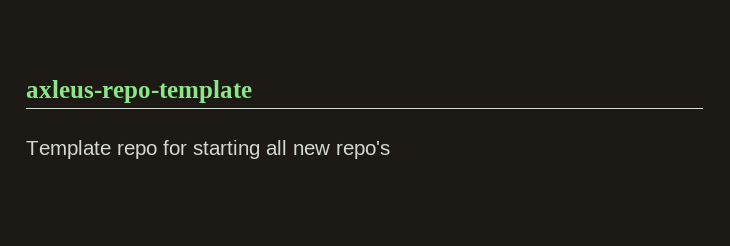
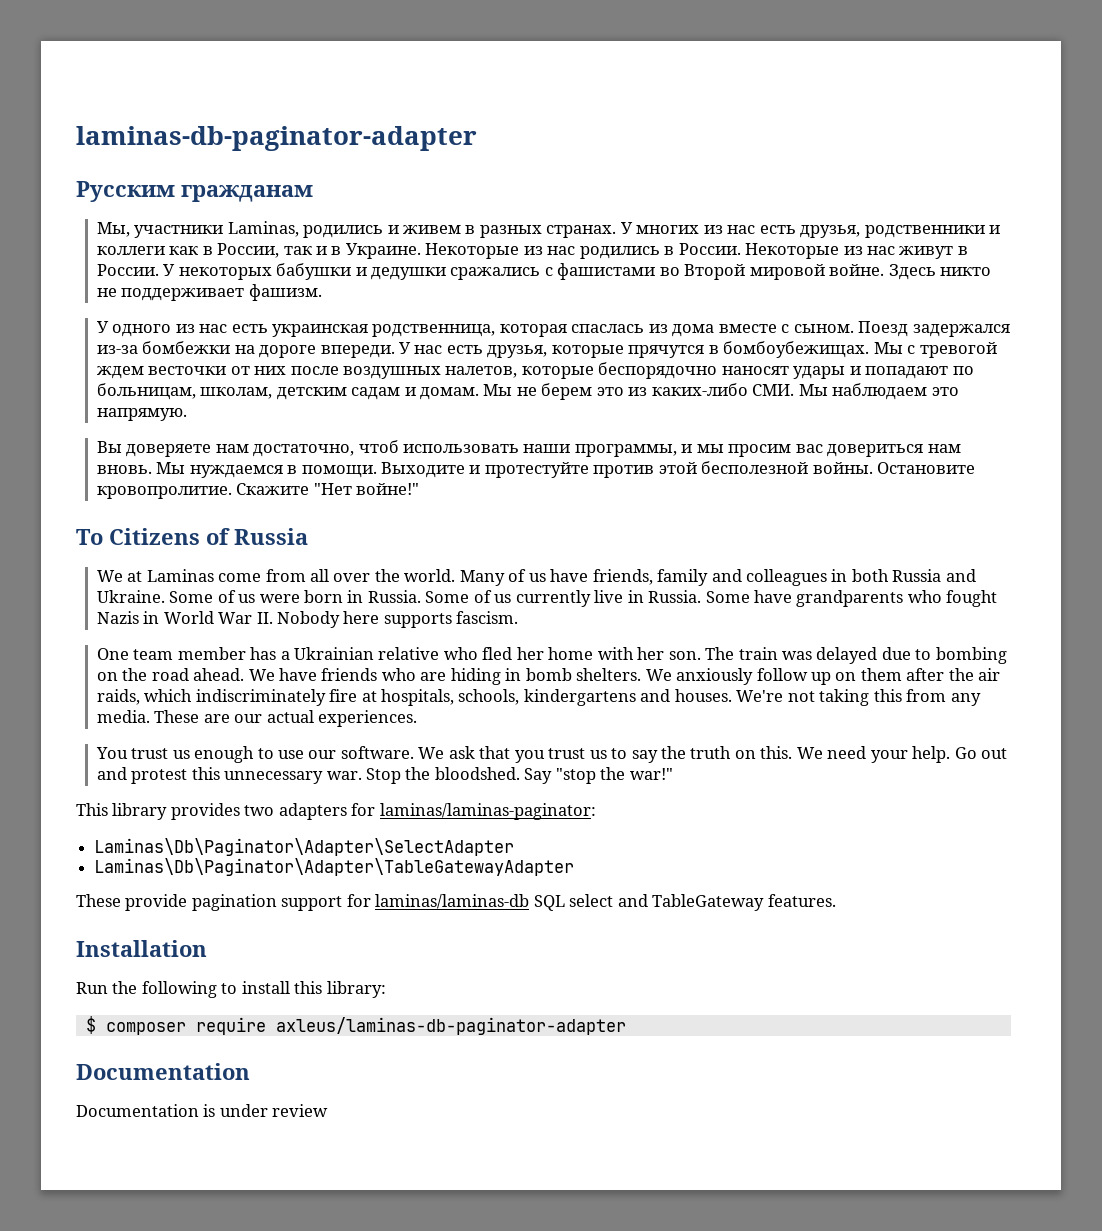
- axleus-repo-template
- Template repo for starting all new repo's
+ laminas-db-paginator-adapter
+ Русским гражданам
+ Мы, участники Laminas, родились и живем в разных странах. У многих из нас есть друзья, родственники и коллеги как в России, так и в Украине. Некоторые из нас родились в России. Некоторые из нас живут в России. У некоторых бабушки и дедушки сражались с фашистами во Второй мировой войне. Здесь никто не поддерживает фашизм.
+ У одного из нас есть украинская родственница, которая спаслась из дома вместе с сыном. Поезд задержался из-за бомбежки на дороге впереди. У нас есть друзья, которые прячутся в бомбоубежищах. Мы с тревогой ждем весточки от них после воздушных налетов, которые беспорядочно наносят удары и попадают по больницам, школам, детским садам и домам. Мы не берем это из каких-либо СМИ. Мы наблюдаем это напрямую.
+ Вы доверяете нам достаточно, чтоб использовать наши программы, и мы просим вас довериться нам вновь. Мы нуждаемся в помощи. Выходите и протестуйте против этой бесполезной войны. Остановите кровопролитие. Скажите "Нет войне!"
+ To Citizens of Russia
+ We at Laminas come from all over the world. Many of us have friends, family and colleagues in both Russia and Ukraine. Some of us were born in Russia. Some of us currently live in Russia. Some have grandparents who fought Nazis in World War II. Nobody here supports fascism.
+ One team member has a Ukrainian relative who fled her home with her son. The train was delayed due to bombing on the road ahead. We have friends who are hiding in bomb shelters. We anxiously follow up on them after the air raids, which indiscriminately fire at hospitals, schools, kindergartens and houses. We're not taking this from any media. These are our actual experiences.
+ You trust us enough to use our software. We ask that you trust us to say the truth on this. We need your help. Go out and protest this unnecessary war. Stop the bloodshed. Say "stop the war!"
+ This library provides two adapters for laminas/laminas-paginator:
+ Laminas\Db\Paginator\Adapter\SelectAdapter
+ Laminas\Db\Paginator\Adapter\TableGatewayAdapter
+ These provide pagination support for laminas/laminas-db SQL select and TableGateway features.
+ Installation
+ Run the following to install this library:
+ $ composer require axleus/laminas-db-paginator-adapter
+ Documentation
+ Documentation is under review

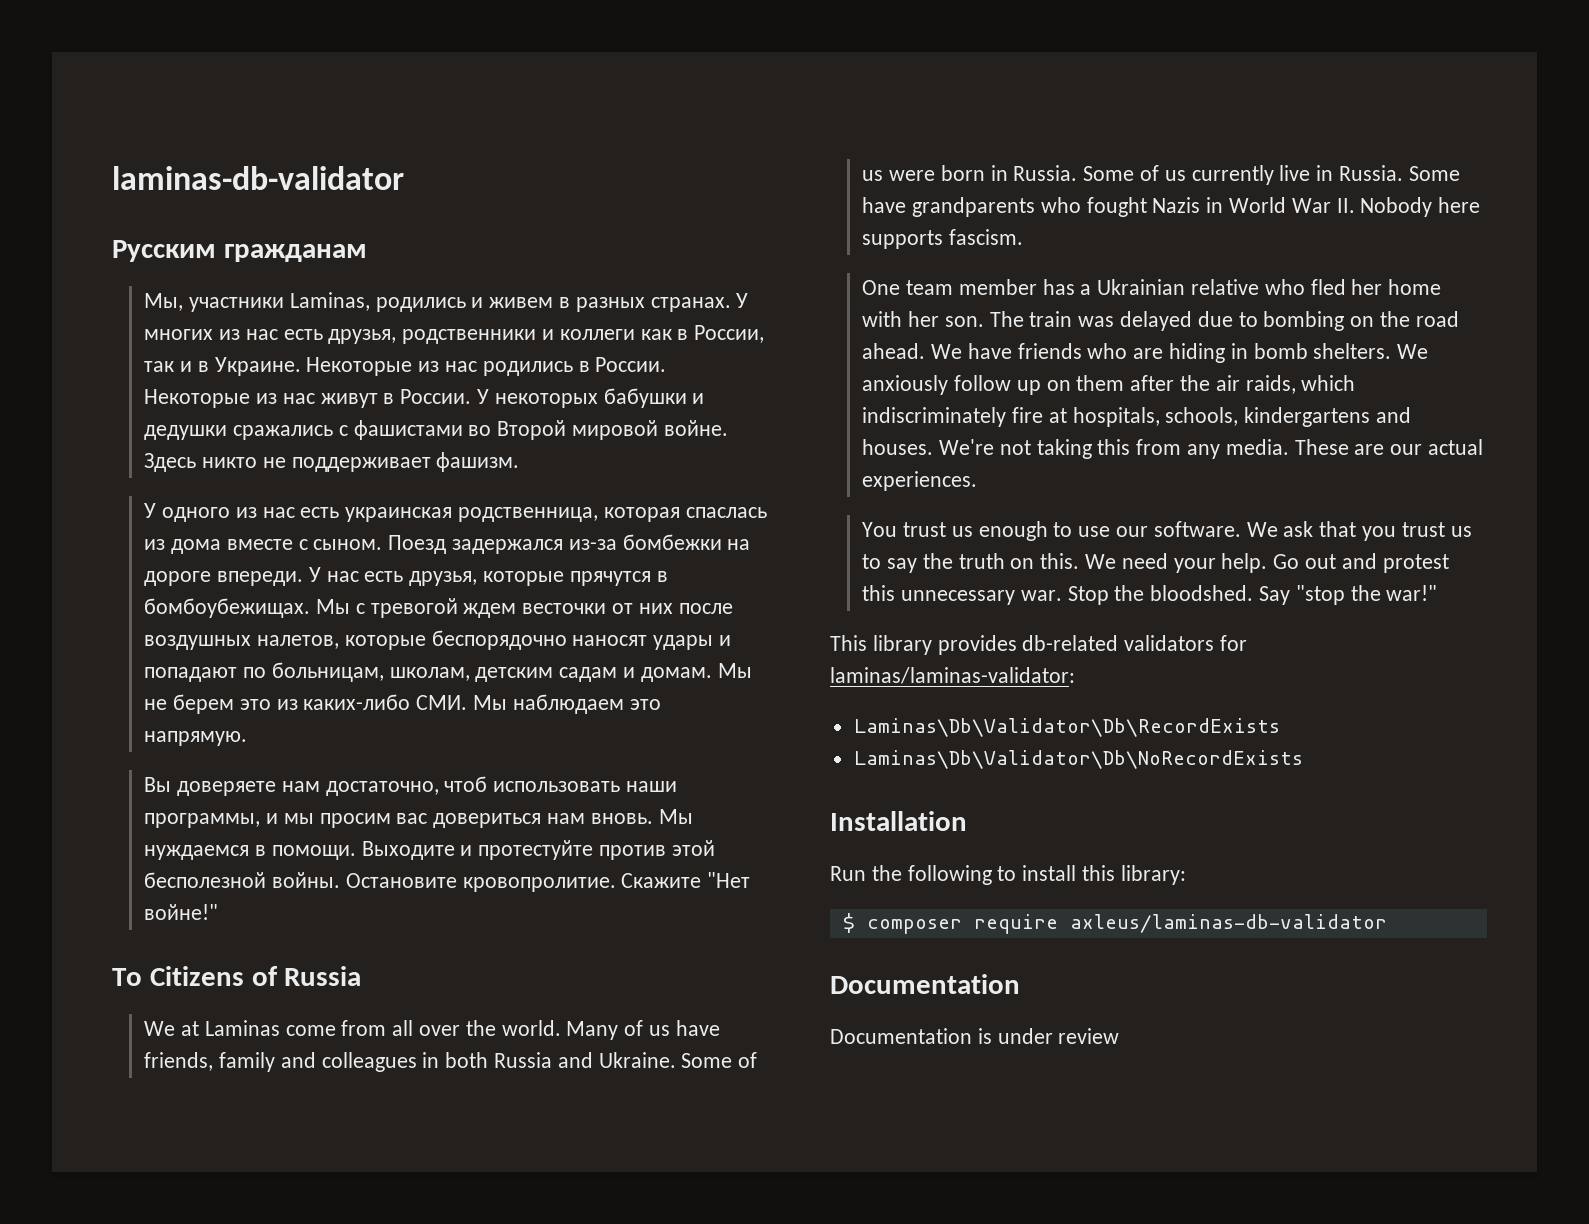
- laminas-db-paginator-adapter
+ laminas-db-validator
- This library provides two adapters for laminas/laminas-paginator:
- Laminas\Db\Paginator\Adapter\SelectAdapter
- Laminas\Db\Paginator\Adapter\TableGatewayAdapter
- These provide pagination support for laminas/laminas-db SQL select and TableGateway features.
+ This library provides db-related validators for laminas/laminas-validator:
+ Laminas\Db\Validator\Db\RecordExists
+ Laminas\Db\Validator\Db\NoRecordExists
- $ composer require axleus/laminas-db-paginator-adapter
+ $ composer require axleus/laminas-db-validator

